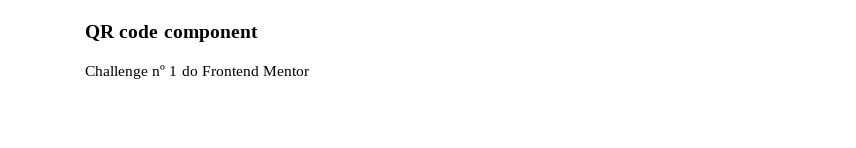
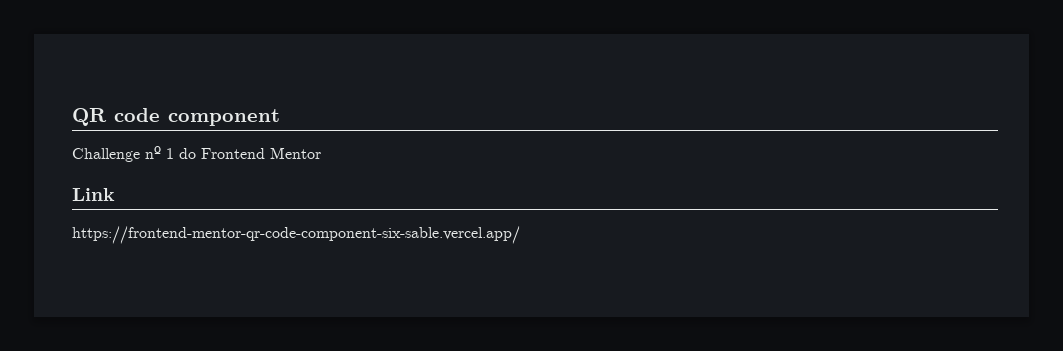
+ Link
+ https://frontend-mentor-qr-code-component-six-sable.vercel.app/

